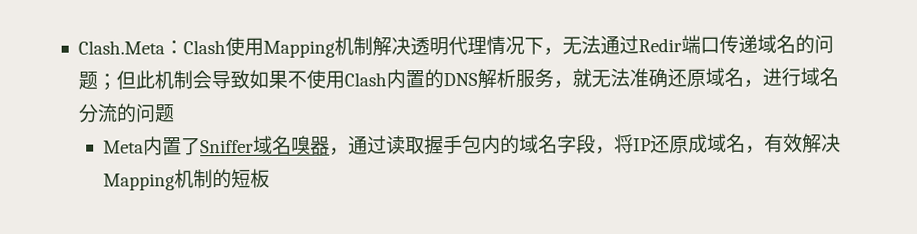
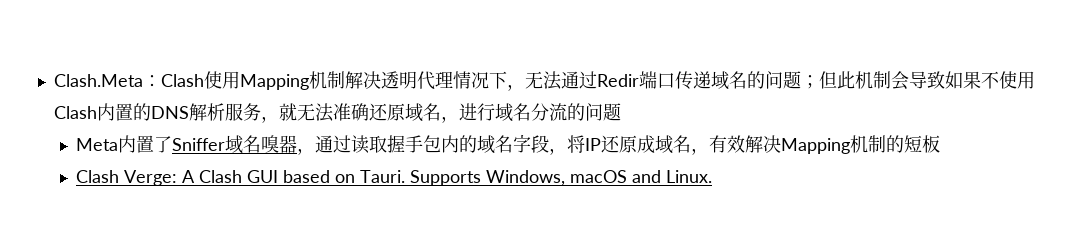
+ Clash Verge: A Clash GUI based on Tauri. Supports Windows, macOS and Linux.

